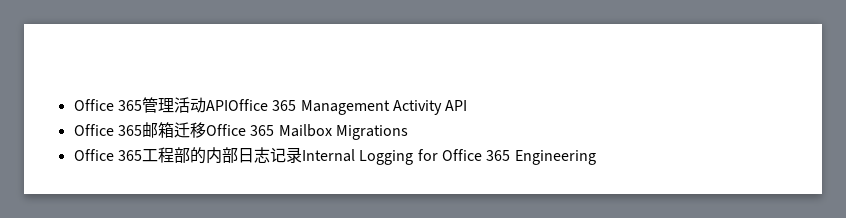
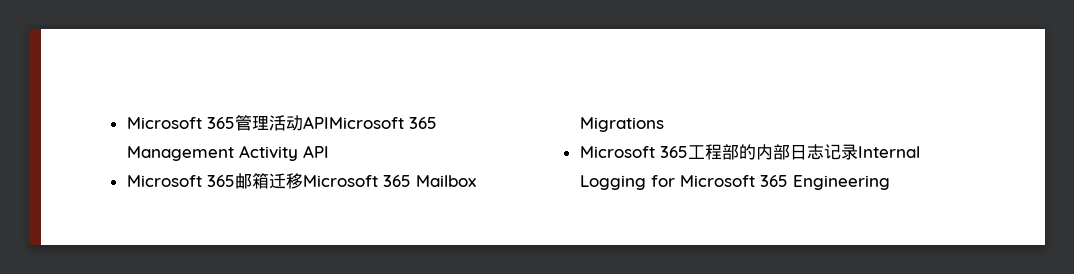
- Office 365管理活动APIOffice 365 Management Activity API
+ Microsoft 365管理活动APIMicrosoft 365 Management Activity API
- Office 365邮箱迁移Office 365 Mailbox Migrations
+ Microsoft 365邮箱迁移Microsoft 365 Mailbox Migrations
- Office 365工程部的内部日志记录Internal Logging for Office 365 Engineering
+ Microsoft 365工程部的内部日志记录Internal Logging for Microsoft 365 Engineering

